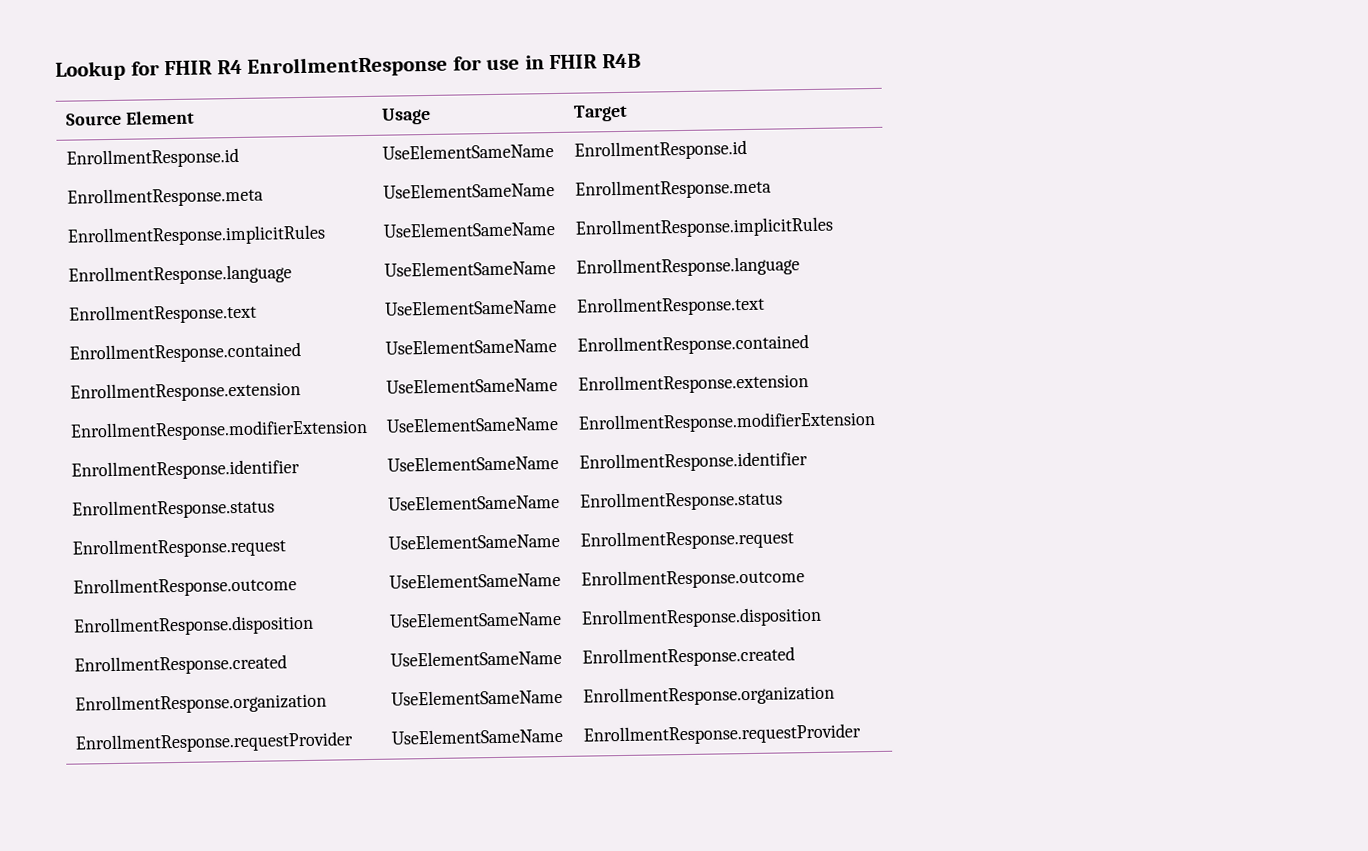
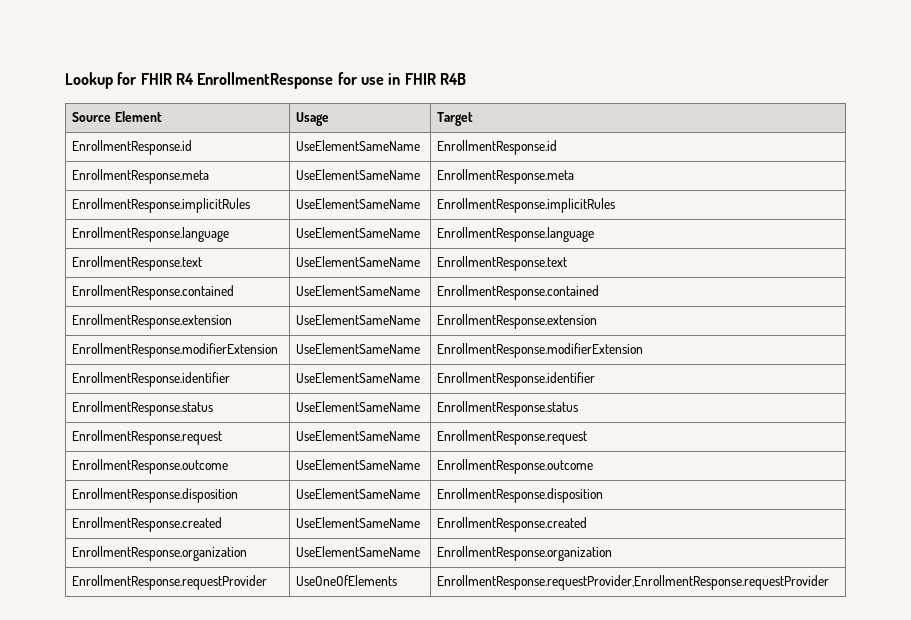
- EnrollmentResponse.requestProvider | UseElementSameName | EnrollmentResponse.requestProvider
+ EnrollmentResponse.requestProvider | UseOneOfElements | EnrollmentResponse.requestProvider,EnrollmentResponse.requestProvider

